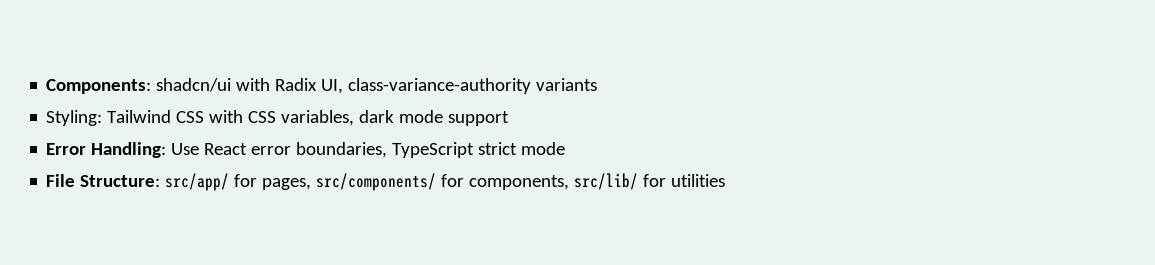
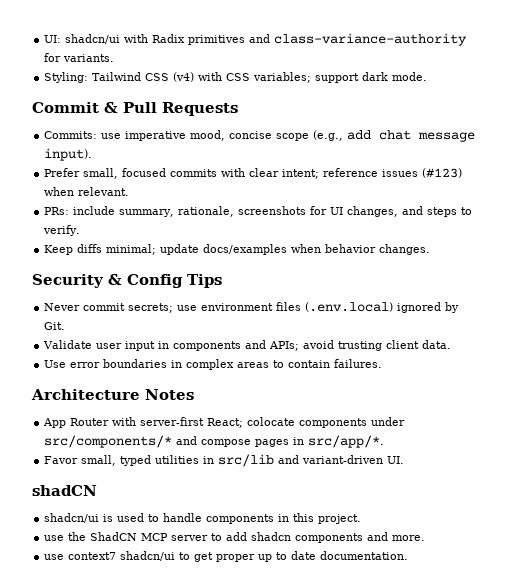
- Components: shadcn/ui with Radix UI, class-variance-authority variants
+ UI: shadcn/ui with Radix primitives and class-variance-authority for variants.
- Styling: Tailwind CSS with CSS variables, dark mode support
- Error Handling: Use React error boundaries, TypeScript strict mode
- File Structure: src/app/ for pages, src/components/ for components, src/lib/ for utilities
+ Styling: Tailwind CSS (v4) with CSS variables; support dark mode.
+ Commit & Pull Requests
+ Commits: use imperative mood, concise scope (e.g., add chat message input).
+ Prefer small, focused commits with clear intent; reference issues (#123) when relevant.
+ PRs: include summary, rationale, screenshots for UI changes, and steps to verify.
+ Keep diffs minimal; update docs/examples when behavior changes.
+ Security & Config Tips
+ Never commit secrets; use environment files (.env.local) ignored by Git.
+ Validate user input in components and APIs; avoid trusting client data.
+ Use error boundaries in complex areas to contain failures.
+ Architecture Notes
+ App Router with server-first React; colocate components under src/components/* and compose pages in src/app/*.
+ Favor small, typed utilities in src/lib and variant-driven UI.
+ shadCN
+ shadcn/ui is used to handle components in this project.
+ use the ShadCN MCP server to add shadcn components and more.
+ use context7 shadcn/ui to get proper up to date documentation.

